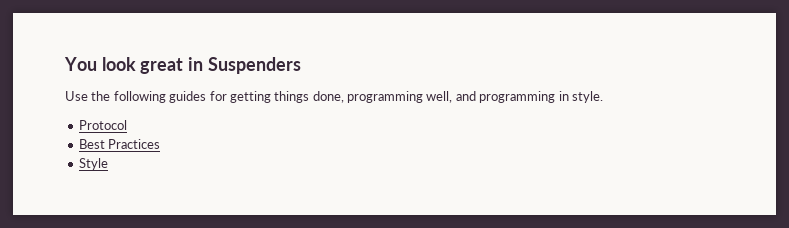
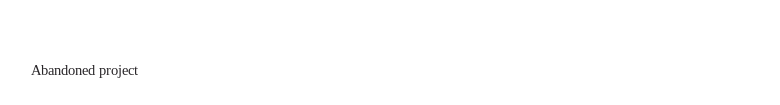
- You look great in Suspenders
- Use the following guides for getting things done, programming well, and programming in style.
- Protocol
- Best Practices
- Style
+ Abandoned project

